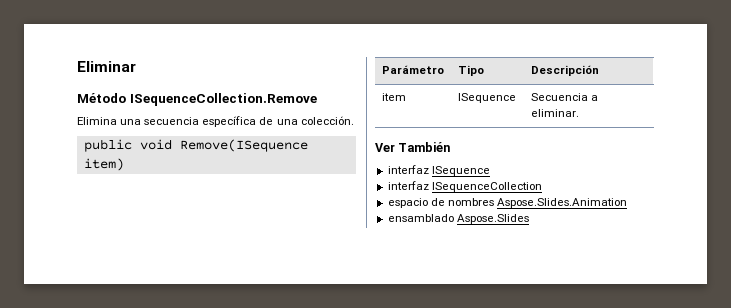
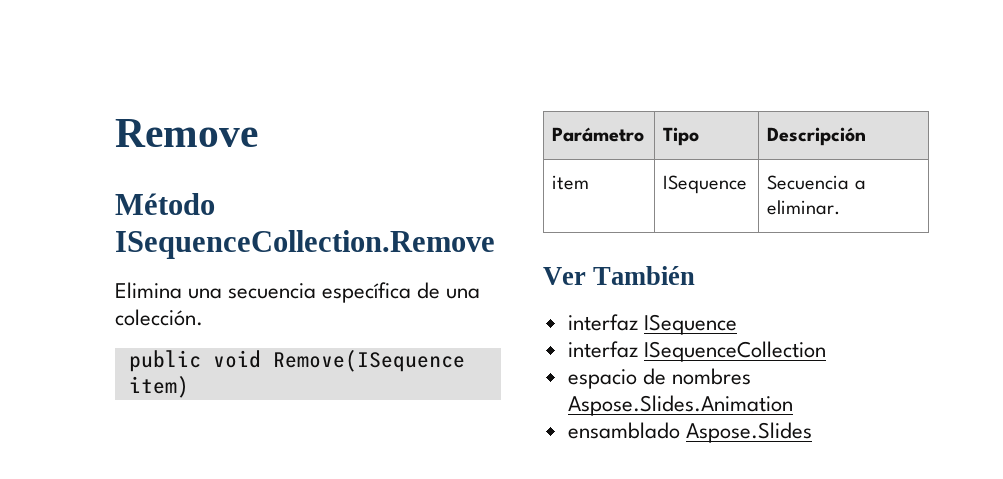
- Eliminar
+ Remove

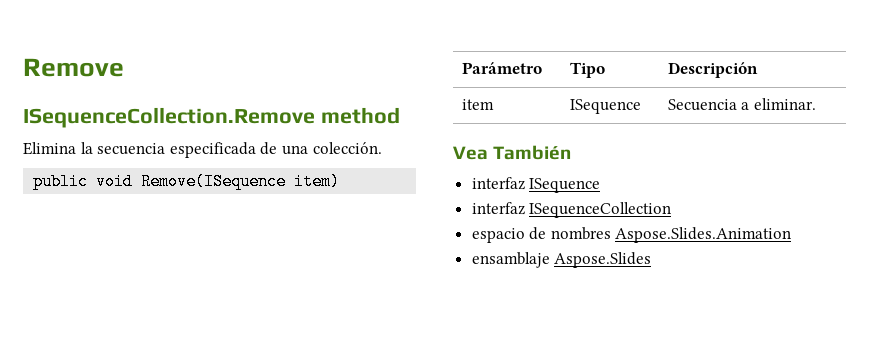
- Método ISequenceCollection.Remove
+ ISequenceCollection.Remove method
- Elimina una secuencia específica de una colección.
+ Elimina la secuencia especificada de una colección.
- Ver También
+ Vea También
- ensamblado Aspose.Slides
+ ensamblaje Aspose.Slides

